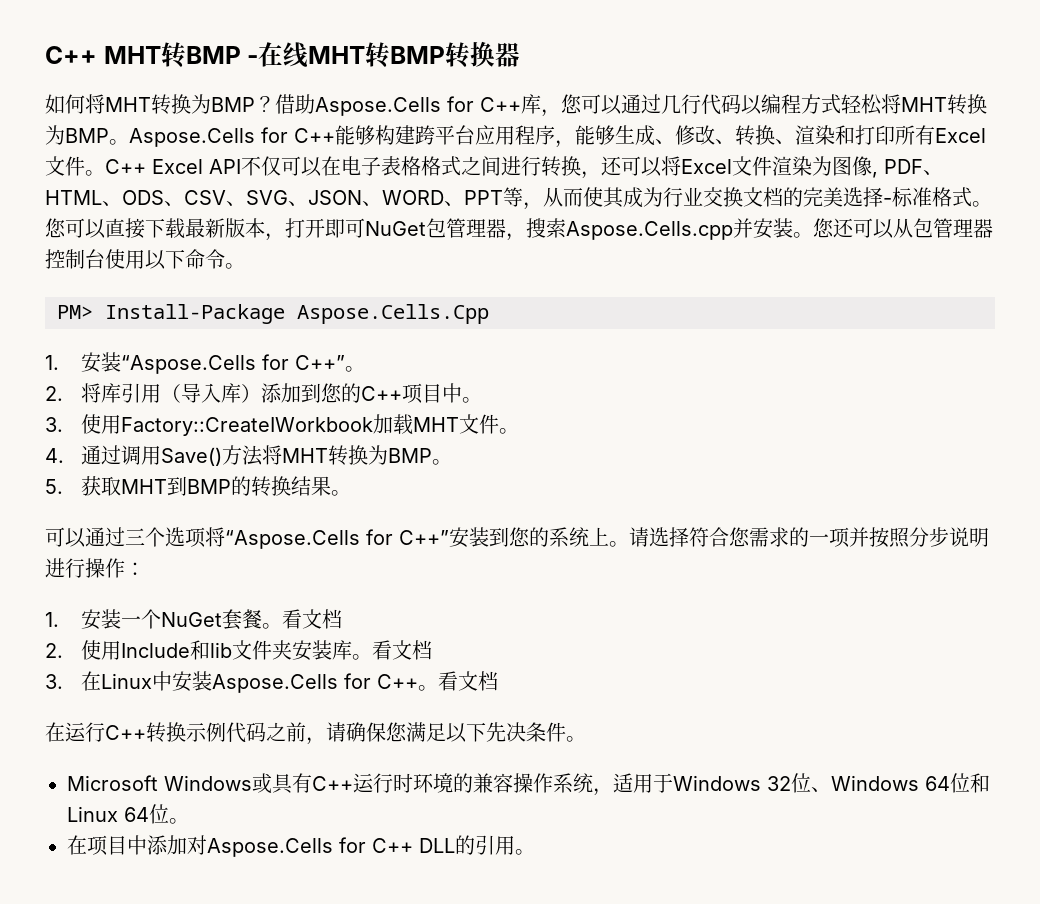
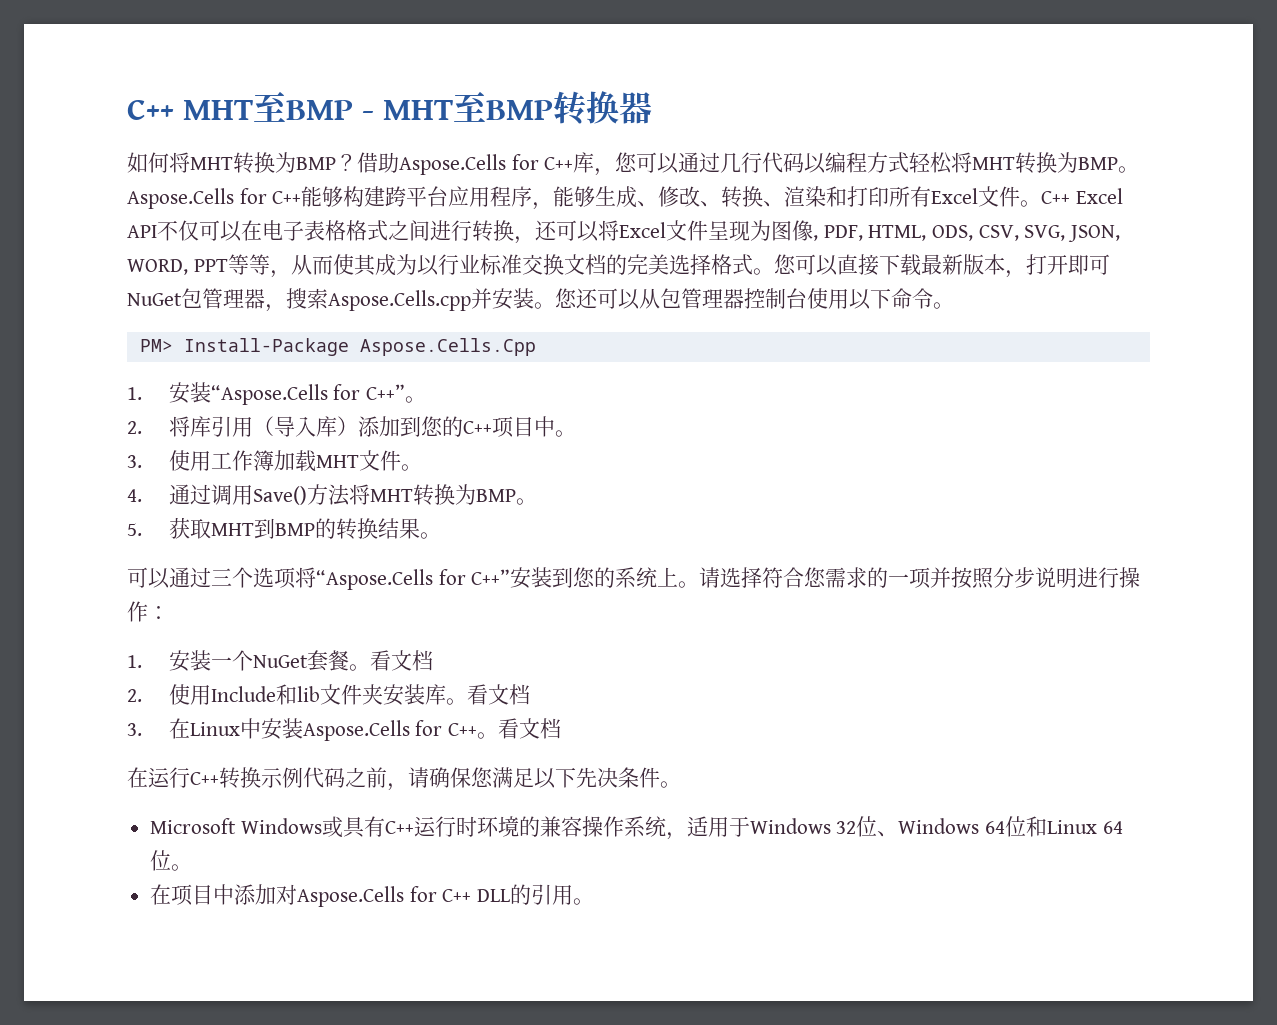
- C++ MHT转BMP -在线MHT转BMP转换器
+ C++ MHT至BMP - MHT至BMP转换器
- C++ Excel API不仅可以在电子表格格式之间进行转换，还可以将Excel文件渲染为图像, PDF、HTML、ODS、CSV、SVG、JSON、WORD、PPT等，从而使其成为行业交换文档的完美选择-标准格式。
+ C++ Excel API不仅可以在电子表格格式之间进行转换，还可以将Excel文件呈现为图像, PDF, HTML, ODS, CSV, SVG, JSON, WORD, PPT等等，从而使其成为以行业标准交换文档的完美选择格式。
- 3.使用Factory::CreateIWorkbook加载MHT文件。
+ 3.使用工作簿加载MHT文件。

